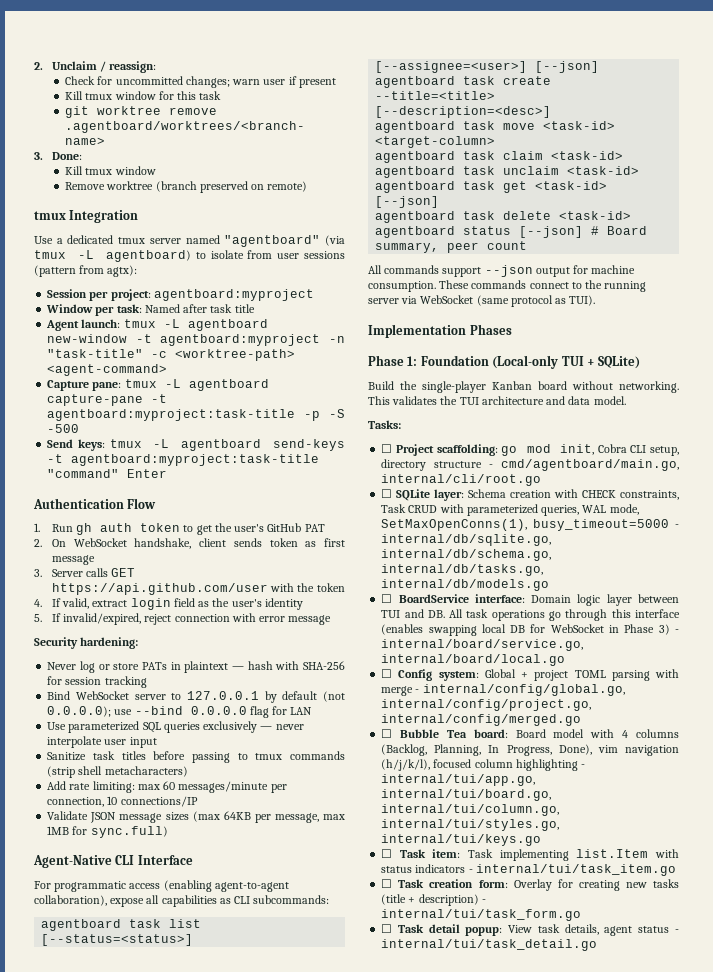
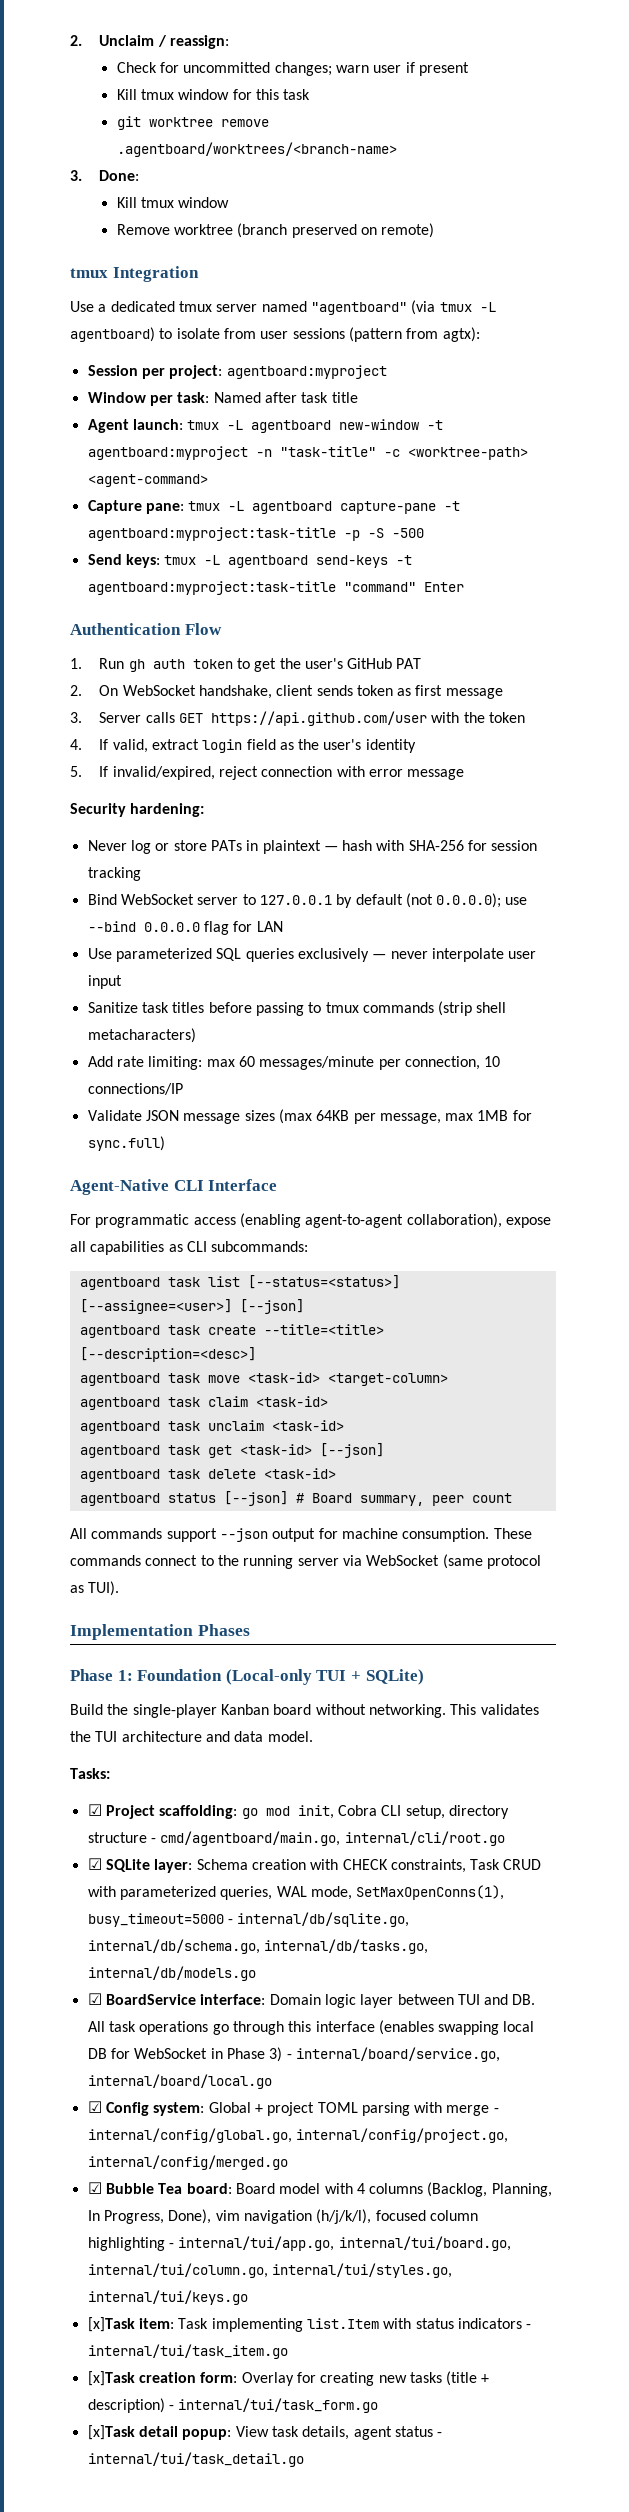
- ☐ Project scaffolding: go mod init, Cobra CLI setup, directory structure - cmd/agentboard/main.go, internal/cli/root.go
+ ☑ Project scaffolding: go mod init, Cobra CLI setup, directory structure - cmd/agentboard/main.go, internal/cli/root.go
- ☐ SQLite layer: Schema creation with CHECK constraints, Task CRUD with parameterized queries, WAL mode, SetMaxOpenConns(1), busy_timeout=5000 - internal/db/sqlite.go, internal/db/schema.go, internal/db/tasks.go, internal/db/models.go
+ ☑ SQLite layer: Schema creation with CHECK constraints, Task CRUD with parameterized queries, WAL mode, SetMaxOpenConns(1), busy_timeout=5000 - internal/db/sqlite.go, internal/db/schema.go, internal/db/tasks.go, internal/db/models.go
- ☐ BoardService interface: Domain logic layer between TUI and DB. All task operations go through this interface (enables swapping local DB for WebSocket in Phase 3) - internal/board/service.go, internal/board/local.go
+ ☑ BoardService interface: Domain logic layer between TUI and DB. All task operations go through this interface (enables swapping local DB for WebSocket in Phase 3) - internal/board/service.go, internal/board/local.go
- ☐ Config system: Global + project TOML parsing with merge - internal/config/global.go, internal/config/project.go, internal/config/merged.go
+ ☑ Config system: Global + project TOML parsing with merge - internal/config/global.go, internal/config/project.go, internal/config/merged.go
- ☐ Bubble Tea board: Board model with 4 columns (Backlog, Planning, In Progress, Done), vim navigation (h/j/k/l), focused column highlighting - internal/tui/app.go, internal/tui/board.go, internal/tui/column.go, internal/tui/styles.go, internal/tui/keys.go
+ ☑ Bubble Tea board: Board model with 4 columns (Backlog, Planning, In Progress, Done), vim navigation (h/j/k/l), focused column highlighting - internal/tui/app.go, internal/tui/board.go, internal/tui/column.go, internal/tui/styles.go, internal/tui/keys.go
- ☐ Task item: Task implementing list.Item with status indicators - internal/tui/task_item.go
+ [x]Task item: Task implementing list.Item with status indicators - internal/tui/task_item.go
- ☐ Task creation form: Overlay for creating new tasks (title + description) - internal/tui/task_form.go
+ [x]Task creation form: Overlay for creating new tasks (title + description) - internal/tui/task_form.go
- ☐ Task detail popup: View task details, agent status - internal/tui/task_detail.go
+ [x]Task detail popup: View task details, agent status - internal/tui/task_detail.go

